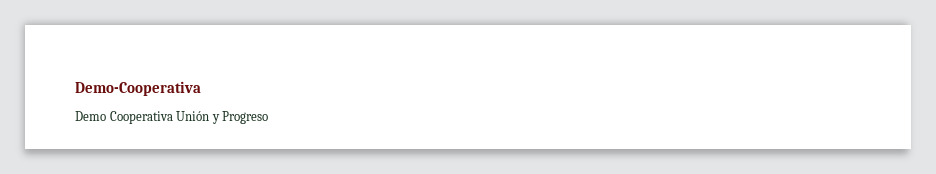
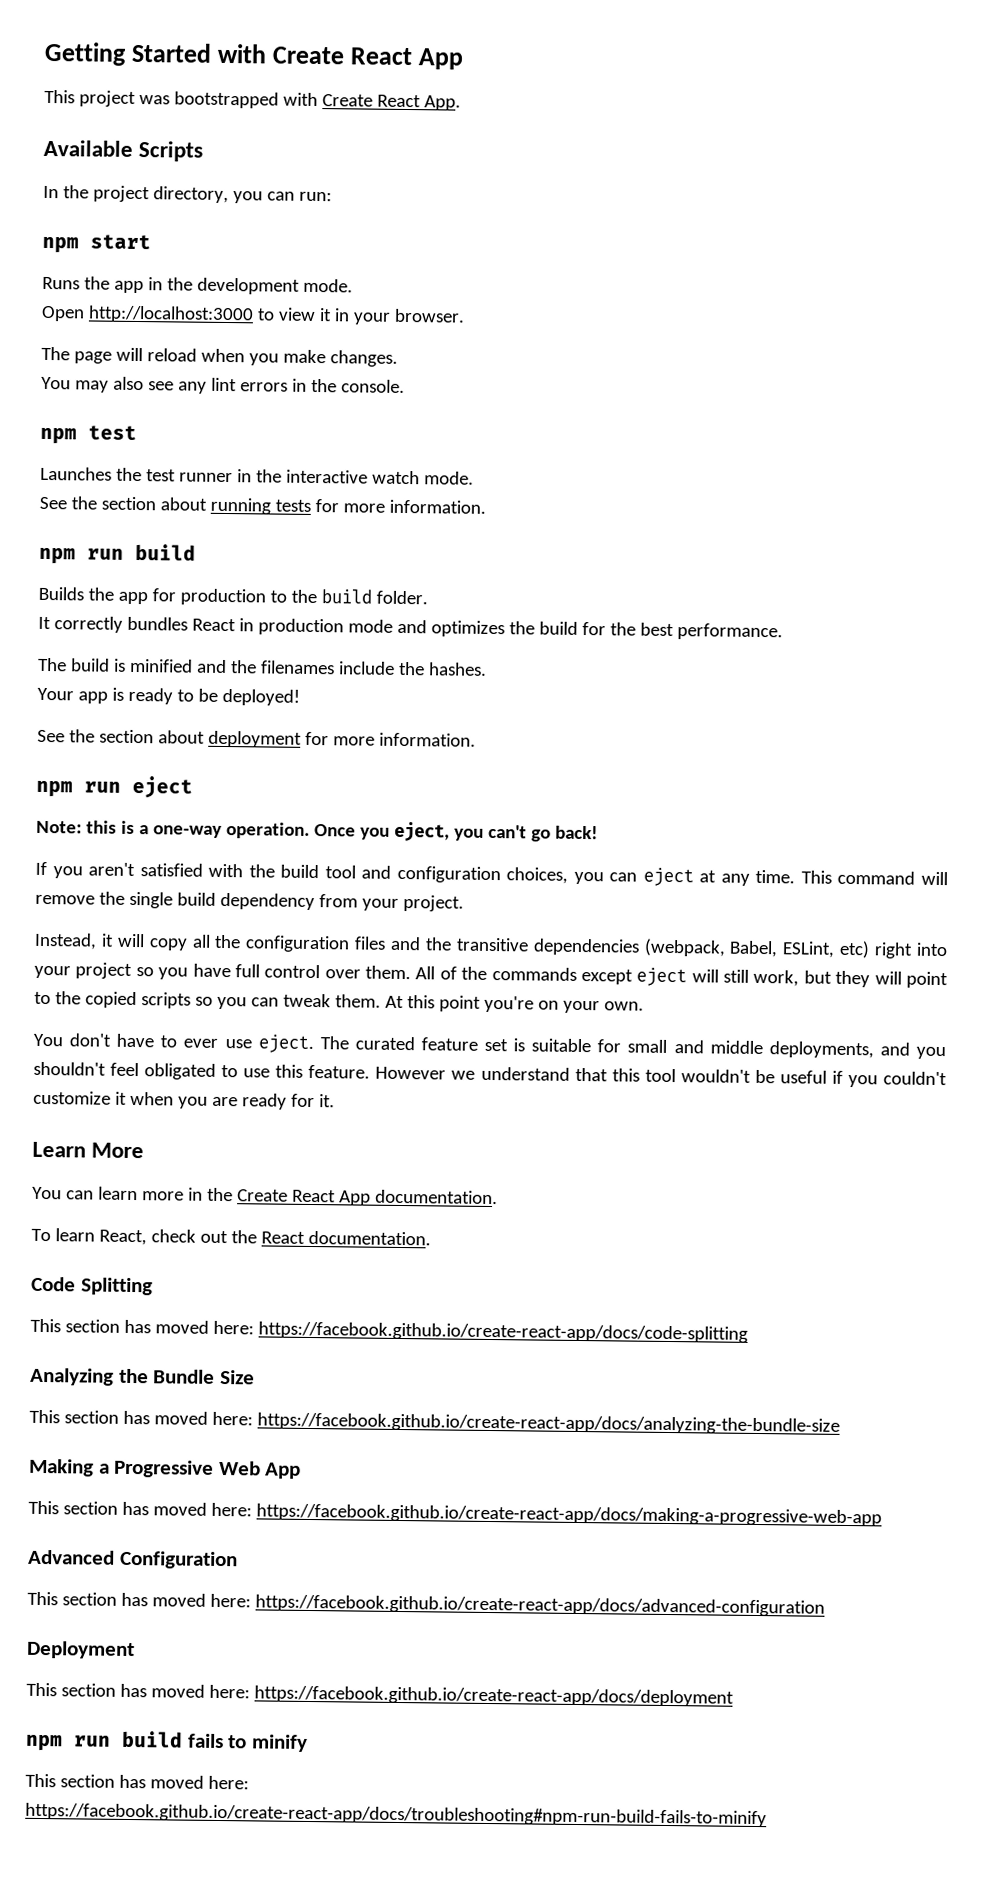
- Demo-Cooperativa
- Demo Cooperativa Unión y Progreso
+ Getting Started with Create React App
+ This project was bootstrapped with Create React App.
+ Available Scripts
+ In the project directory, you can run:
+ npm start
+ Runs the app in the development mode.
+ Open http://localhost:3000 to view it in your browser.
+ The page will reload when you make changes.
+ You may also see any lint errors in the console.
+ npm test
+ Launches the test runner in the interactive watch mode.
+ See the section about running tests for more information.
+ npm run build
+ Builds the app for production to the build folder.
+ It correctly bundles React in production mode and optimizes the build for the best performance.
+ The build is minified and the filenames include the hashes.
+ Your app is ready to be deployed!
+ See the section about deployment for more information.
+ npm run eject
+ Note: this is a one-way operation. Once you eject, you can't go back!
+ If you aren't satisfied with the build tool and configuration choices, you can eject at any time. This command will remove the single build dependency from your project.
+ Instead, it will copy all the configuration files and the transitive dependencies (webpack, Babel, ESLint, etc) right into your project so you have full control over them. All of the commands except eject will still work, but they will point to the copied scripts so you can tweak them. At this point you're on your own.
+ You don't have to ever use eject. The curated feature set is suitable for small and middle deployments, and you shouldn't feel obligated to use this feature. However we understand that this tool wouldn't be useful if you couldn't customize it when you are ready for it.
+ Learn More
+ You can learn more in the Create React App documentation.
+ To learn React, check out the React documentation.
+ Code Splitting
+ This section has moved here: https://facebook.github.io/create-react-app/docs/code-splitting
+ Analyzing the Bundle Size
+ This section has moved here: https://facebook.github.io/create-react-app/docs/analyzing-the-bundle-size
+ Making a Progressive Web App
+ This section has moved here: https://facebook.github.io/create-react-app/docs/making-a-progressive-web-app
+ Advanced Configuration
+ This section has moved here: https://facebook.github.io/create-react-app/docs/advanced-configuration
+ Deployment
+ This section has moved here: https://facebook.github.io/create-react-app/docs/deployment
+ npm run build fails to minify
+ This section has moved here: https://facebook.github.io/create-react-app/docs/troubleshooting#npm-run-build-fails-to-minify

